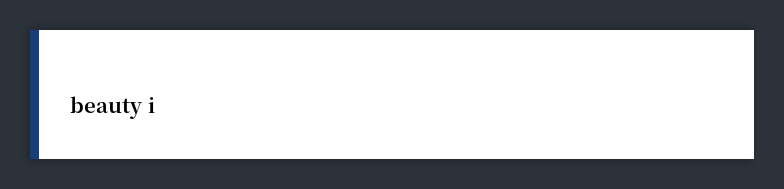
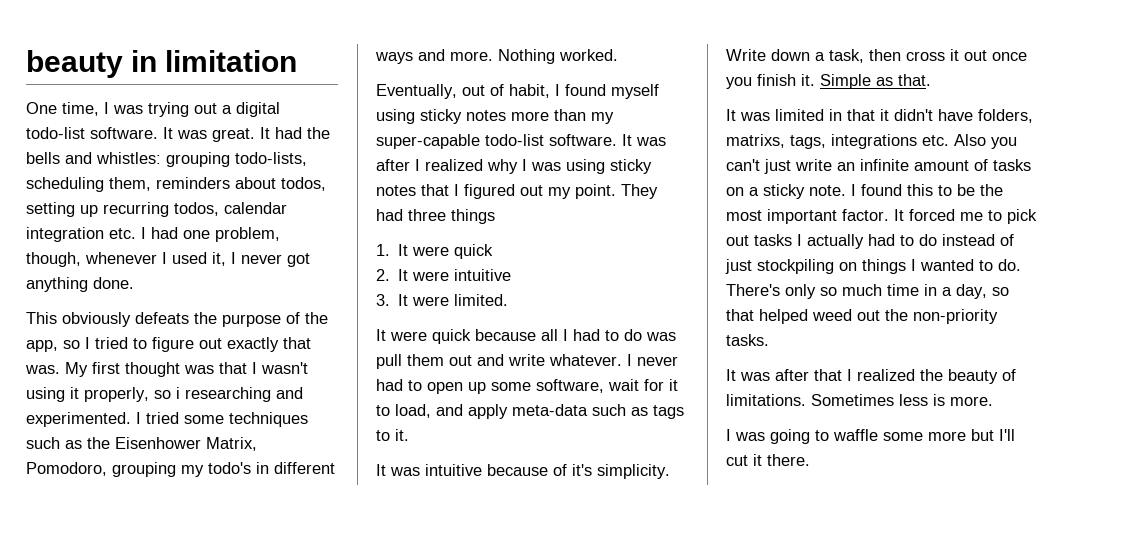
- beauty i
+ beauty in limitation
+ One time, I was trying out a digital todo-list software. It was great. It had the bells and whistles: grouping todo-lists, scheduling them, reminders about todos, setting up recurring todos, calendar integration etc. I had one problem, though, whenever I used it, I never got anything done.
+ This obviously defeats the purpose of the app, so I tried to figure out exactly that was. My first thought was that I wasn't using it properly, so i researching and experimented. I tried some techniques such as the Eisenhower Matrix, Pomodoro, grouping my todo's in different ways and more. Nothing worked.
+ Eventually, out of habit, I found myself using sticky notes more than my super-capable todo-list software. It was after I realized why I was using sticky notes that I figured out my point. They had three things
+ 1. It were quick
+ 2. It were intuitive
+ 3. It were limited.
+ It were quick because all I had to do was pull them out and write whatever. I never had to open up some software, wait for it to load, and apply meta-data such as tags to it.
+ It was intuitive because of it's simplicity. Write down a task, then cross it out once you finish it. Simple as that.
+ It was limited in that it didn't have folders, matrixs, tags, integrations etc. Also you can't just write an infinite amount of tasks on a sticky note. I found this to be the most important factor. It forced me to pick out tasks I actually had to do instead of just stockpiling on things I wanted to do. There's only so much time in a day, so that helped weed out the non-priority tasks.
+ It was after that I realized the beauty of limitations. Sometimes less is more.
+ I was going to waffle some more but I'll cut it there.

